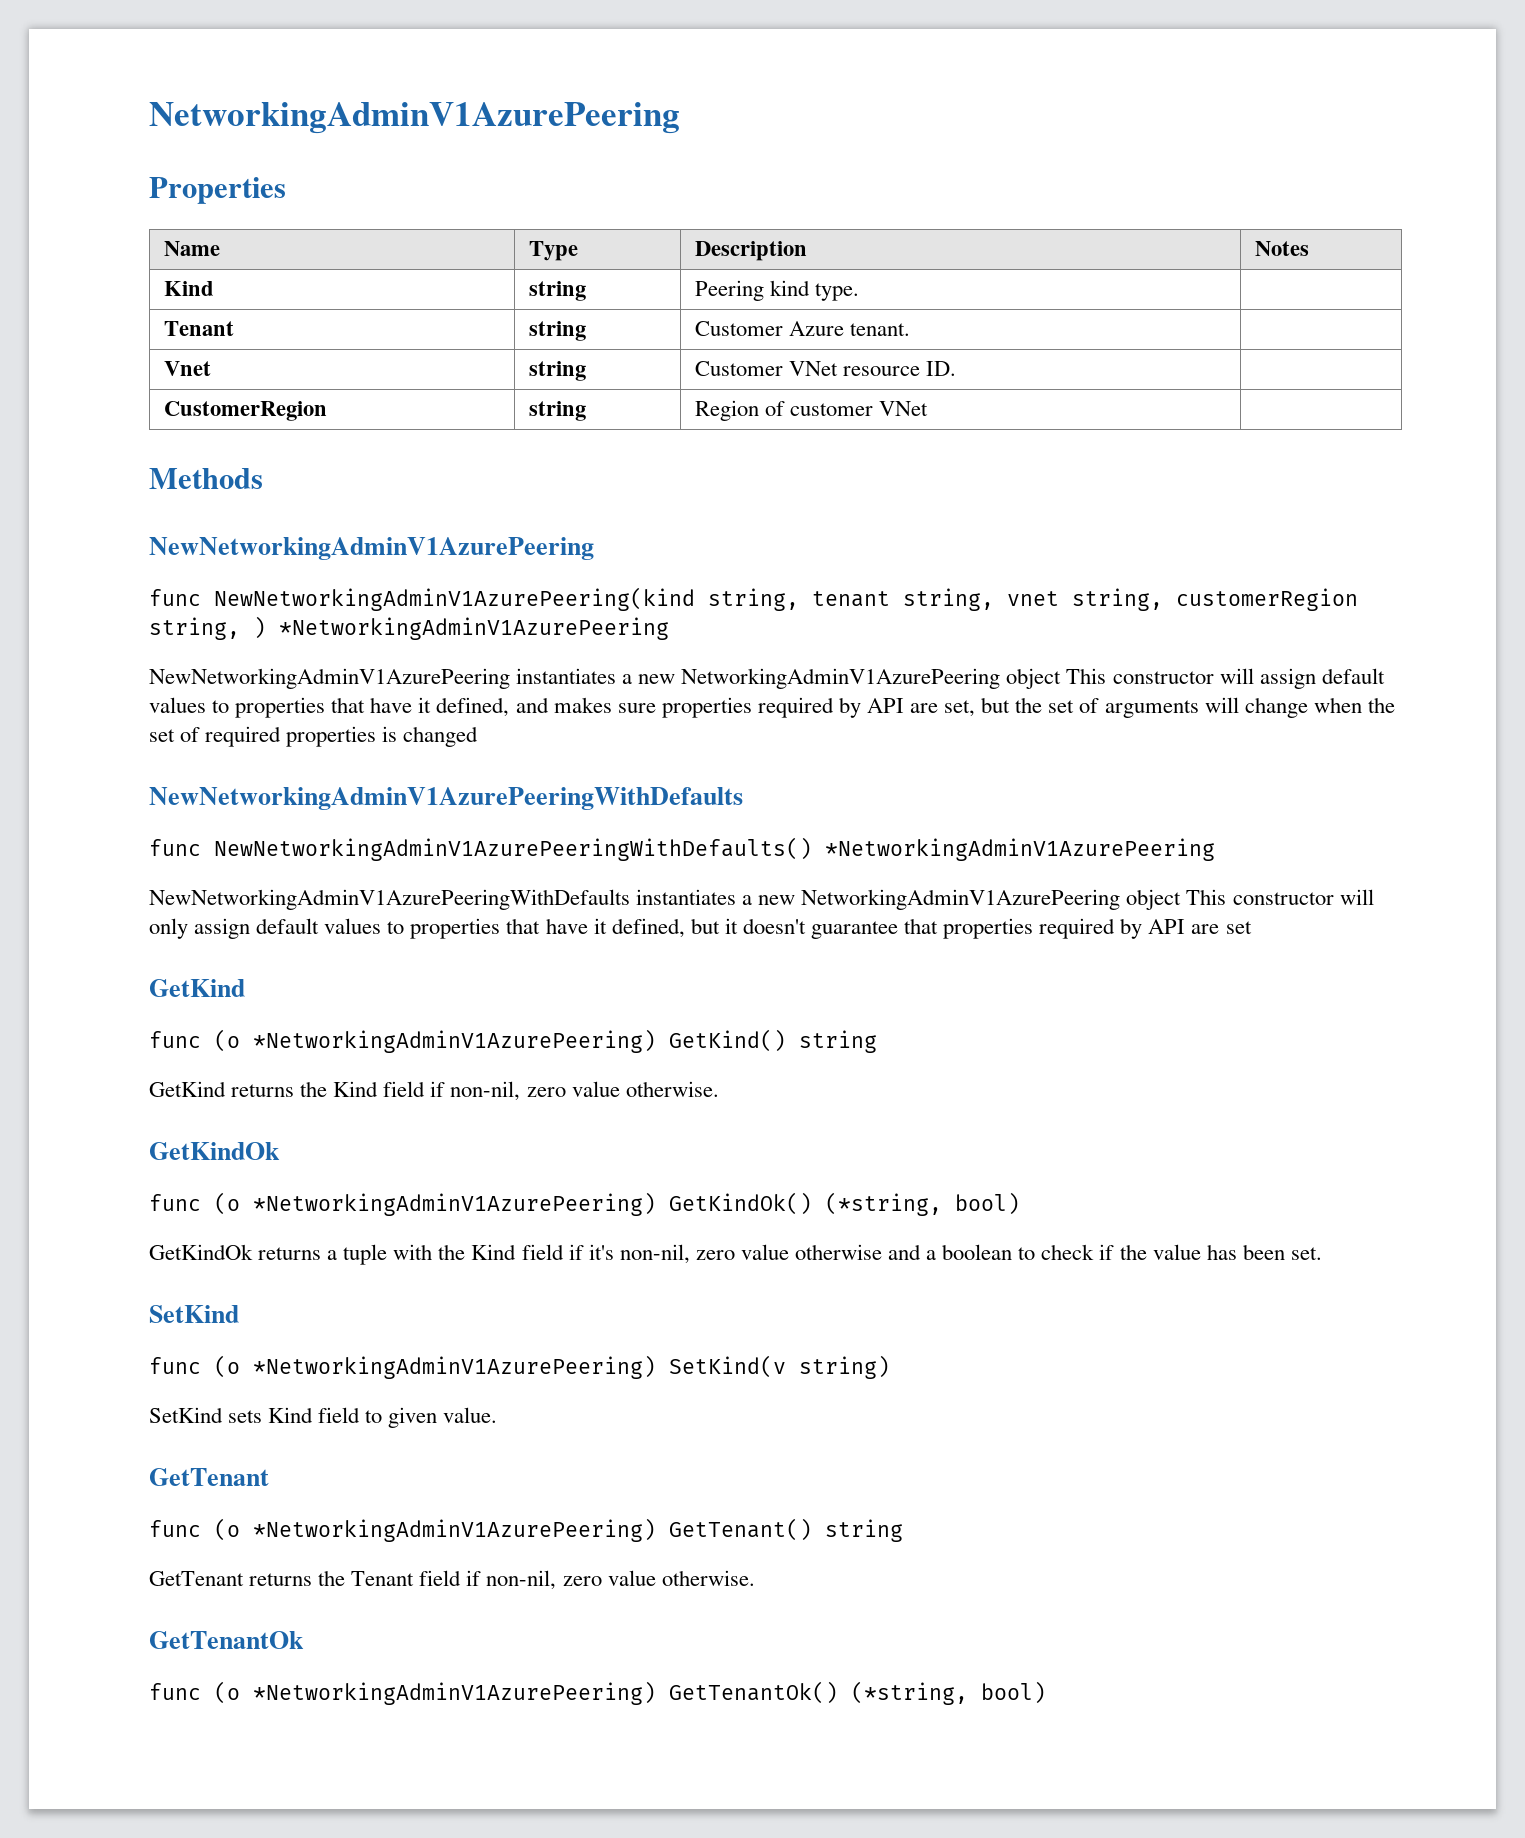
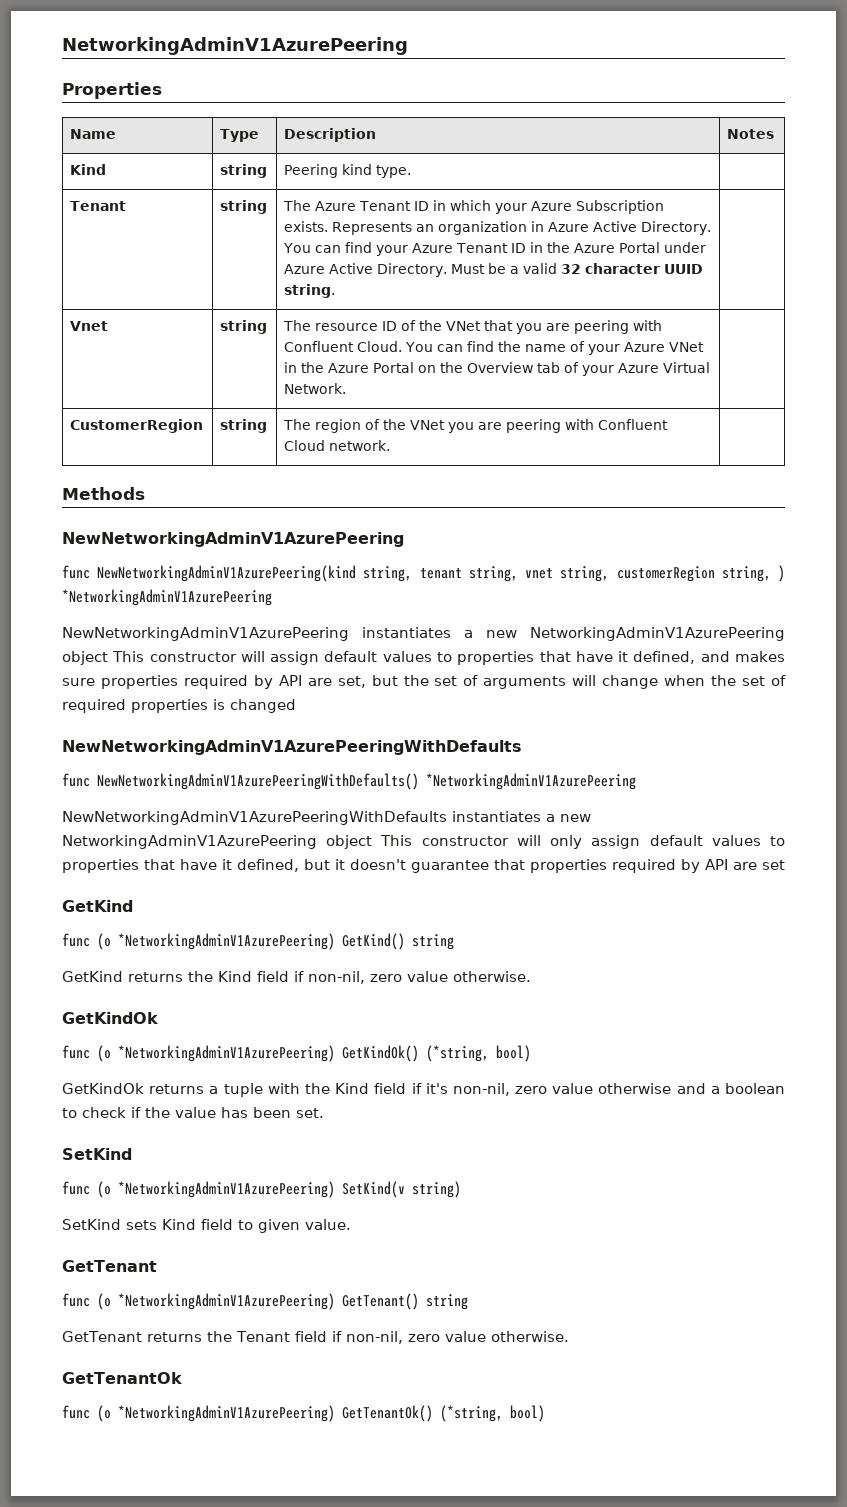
- Customer Azure tenant. |
- Vnet | string | Customer VNet resource ID. |
- CustomerRegion | string | Region of customer VNet |
+ The Azure Tenant ID in which your Azure Subscription exists. Represents an organization in Azure Active Directory. You can find your Azure Tenant ID in the Azure Portal under Azure Active Directory. Must be a valid 32 character UUID string. |
+ Vnet | string | The resource ID of the VNet that you are peering with Confluent Cloud. You can find the name of your Azure VNet in the Azure Portal on the Overview tab of your Azure Virtual Network. |
+ CustomerRegion | string | The region of the VNet you are peering with Confluent Cloud network. |

